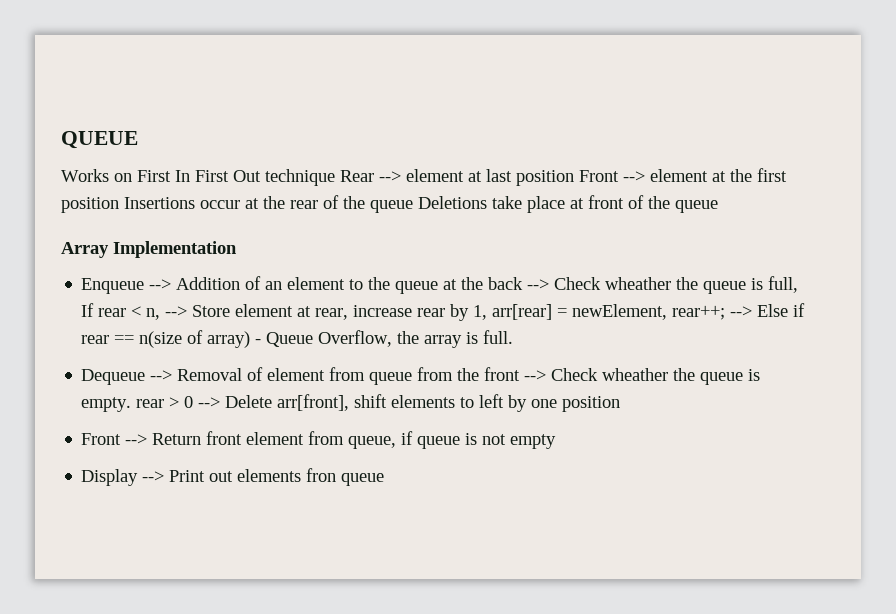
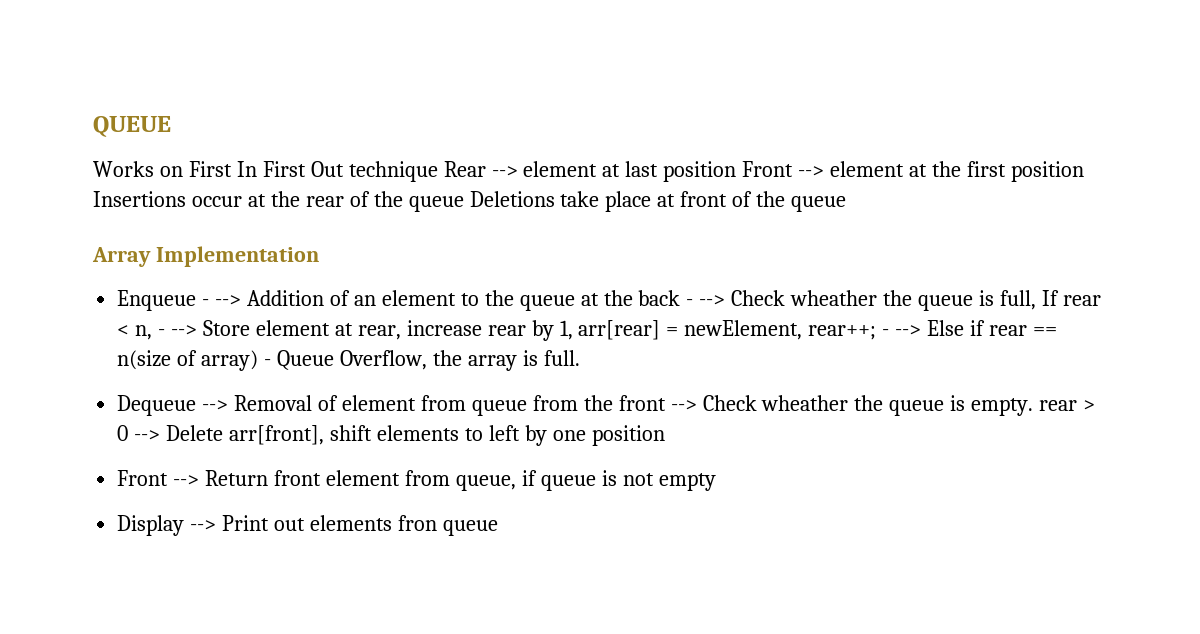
- Enqueue --> Addition of an element to the queue at the back --> Check wheather the queue is full, If rear < n, --> Store element at rear, increase rear by 1, arr[rear] = newElement, rear++; --> Else if rear == n(size of array) - Queue Overflow, the array is full.
+ Enqueue - --> Addition of an element to the queue at the back - --> Check wheather the queue is full, If rear < n, - --> Store element at rear, increase rear by 1, arr[rear] = newElement, rear++; - --> Else if rear == n(size of array) - Queue Overflow, the array is full.

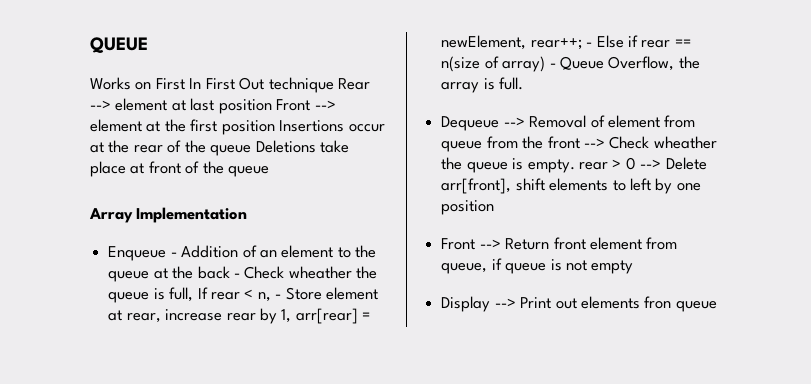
- Enqueue - --> Addition of an element to the queue at the back - --> Check wheather the queue is full, If rear < n, - --> Store element at rear, increase rear by 1, arr[rear] = newElement, rear++; - --> Else if rear == n(size of array) - Queue Overflow, the array is full.
+ Enqueue - Addition of an element to the queue at the back - Check wheather the queue is full, If rear < n, - Store element at rear, increase rear by 1, arr[rear] = newElement, rear++; - Else if rear == n(size of array) - Queue Overflow, the array is full.

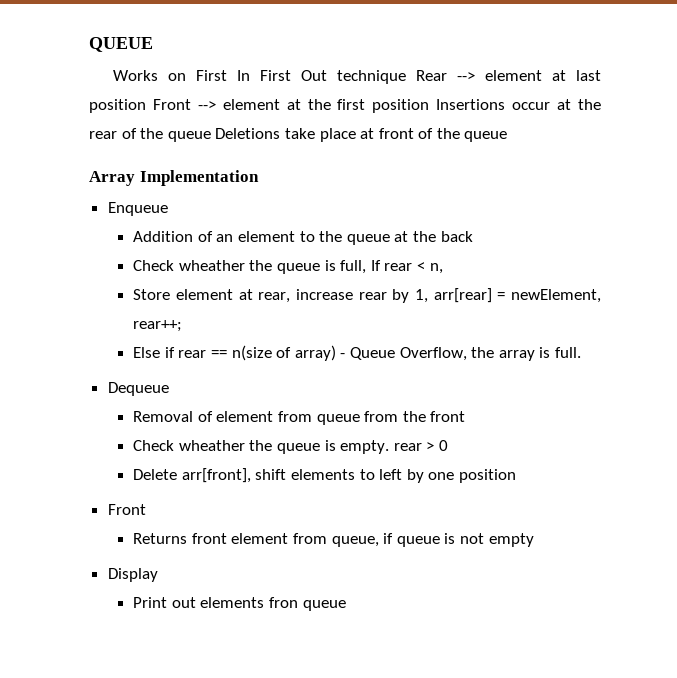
- Enqueue - Addition of an element to the queue at the back - Check wheather the queue is full, If rear < n, - Store element at rear, increase rear by 1, arr[rear] = newElement, rear++; - Else if rear == n(size of array) - Queue Overflow, the array is full.
+ Enqueue
+ Addition of an element to the queue at the back
+ Check wheather the queue is full, If rear < n,
+ Store element at rear, increase rear by 1, arr[rear] = newElement, rear++;
+ Else if rear == n(size of array) - Queue Overflow, the array is full.
- Dequeue --> Removal of element from queue from the front --> Check wheather the queue is empty. rear > 0 --> Delete arr[front], shift elements to left by one position
- Front --> Return front element from queue, if queue is not empty
+ Dequeue
+ Removal of element from queue from the front
+ Check wheather the queue is empty. rear > 0
+ Delete arr[front], shift elements to left by one position
+ Front
+ Returns front element from queue, if queue is not empty
- Display --> Print out elements fron queue
+ Display
+ Print out elements fron queue

